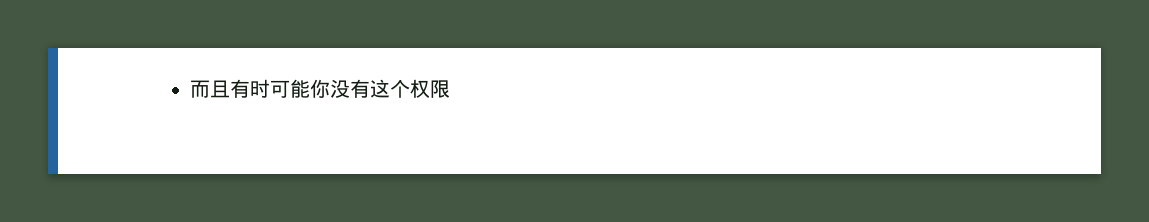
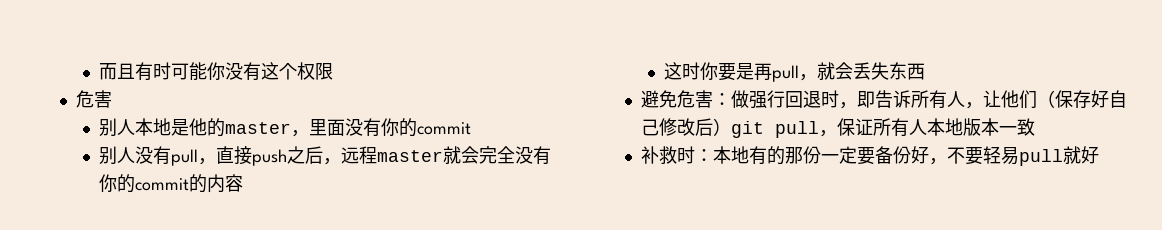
  而且有时可能你没有这个权限
+ 危害
+ 别人本地是他的master，里面没有你的commit
+ 别人没有pull，直接push之后，远程master就会完全没有你的commit的内容
+ 这时你要是再pull，就会丢失东西
+ 避免危害：做强行回退时，即告诉所有人，让他们（保存好自己修改后）git pull，保证所有人本地版本一致
+ 补救时：本地有的那份一定要备份好，不要轻易pull就好

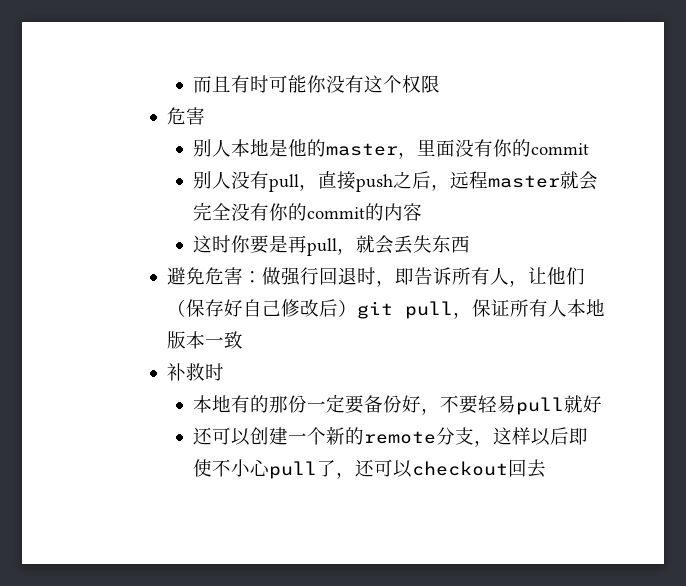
- 补救时：本地有的那份一定要备份好，不要轻易pull就好
+ 补救时
+ 本地有的那份一定要备份好，不要轻易pull就好
+ 还可以创建一个新的remote分支，这样以后即使不小心pull了，还可以checkout回去

